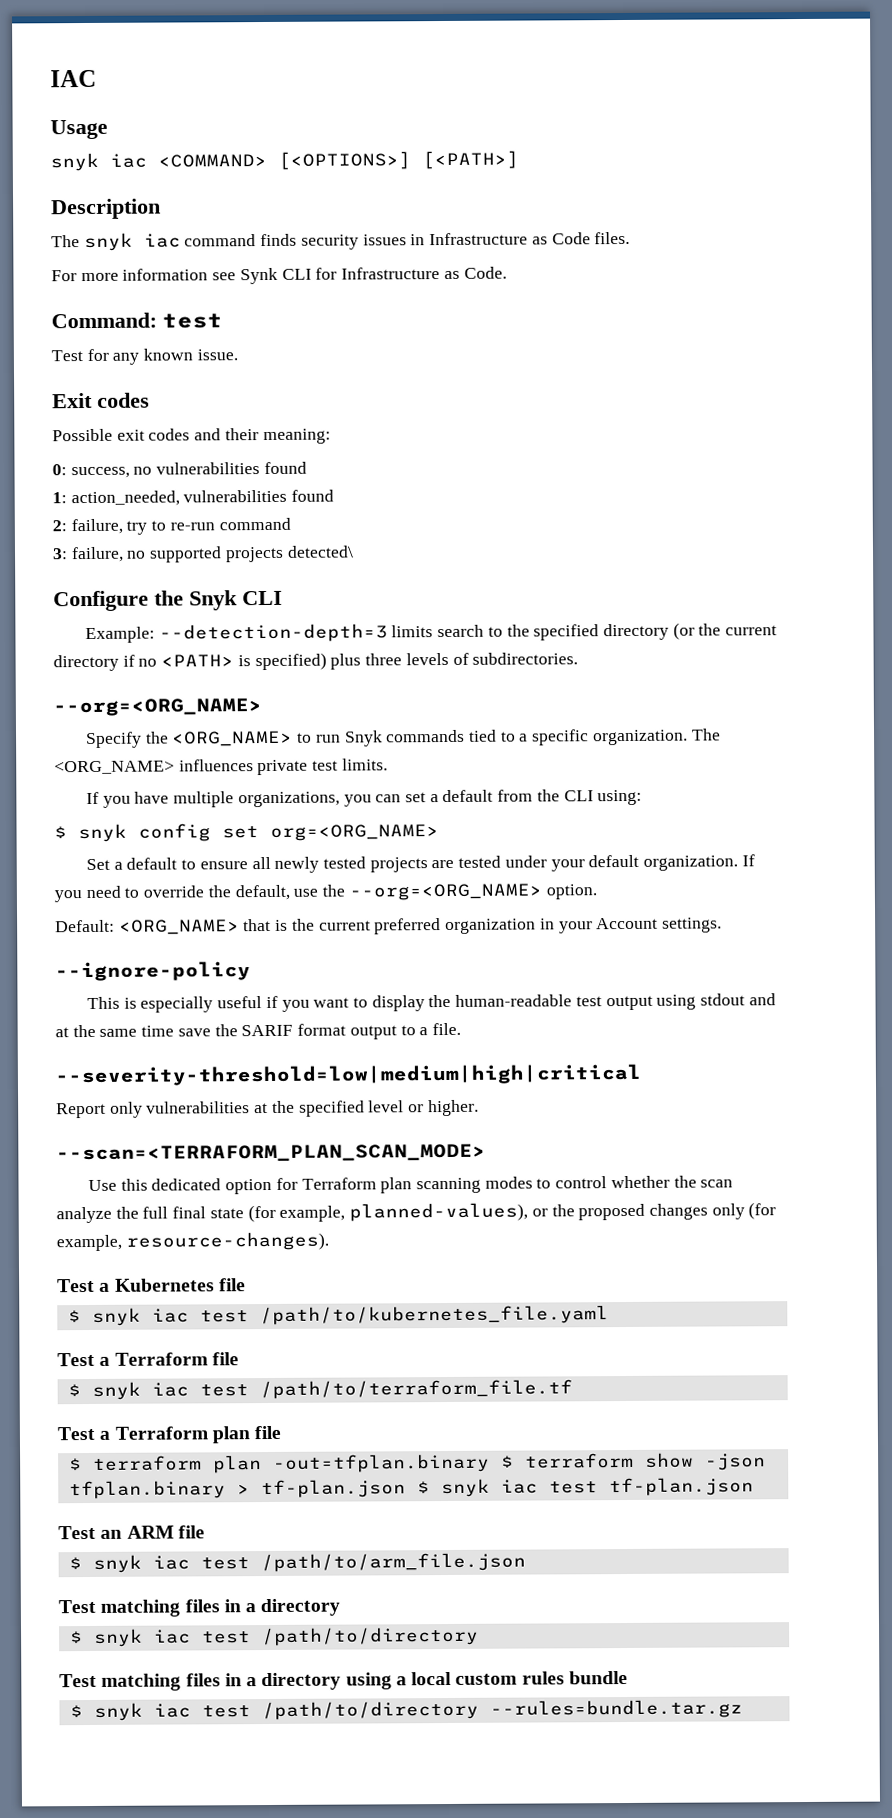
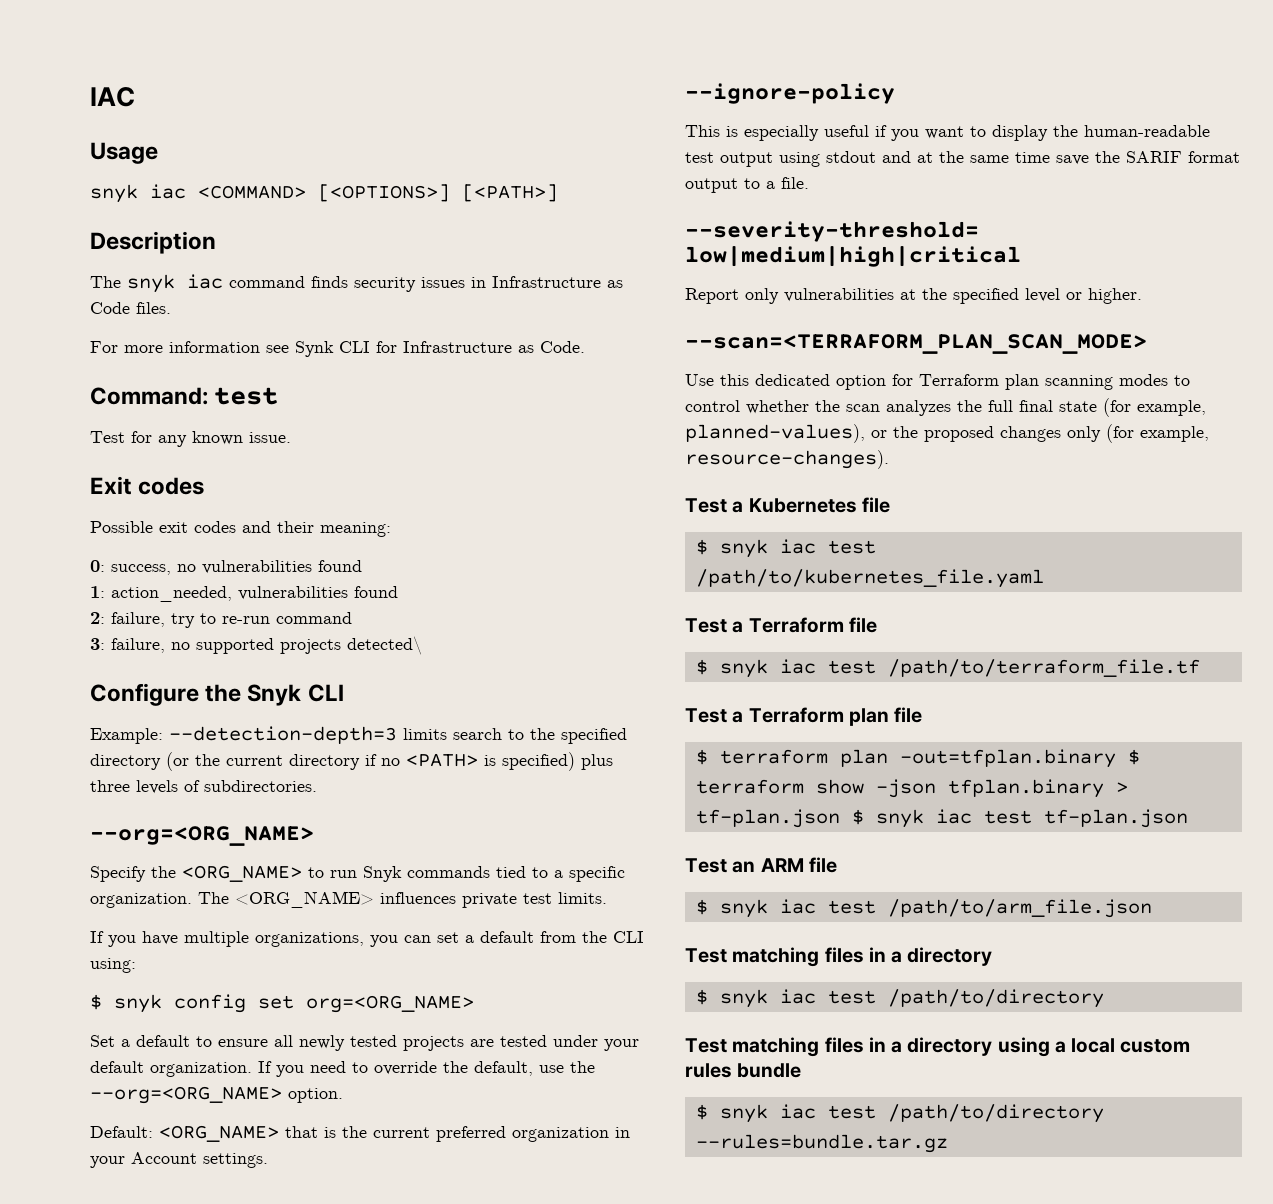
- Use this dedicated option for Terraform plan scanning modes to control whether the scan analyze the full final state (for example, planned-values), or the proposed changes only (for example, resource-changes).
+ Use this dedicated option for Terraform plan scanning modes to control whether the scan analyzes the full final state (for example, planned-values), or the proposed changes only (for example, resource-changes).

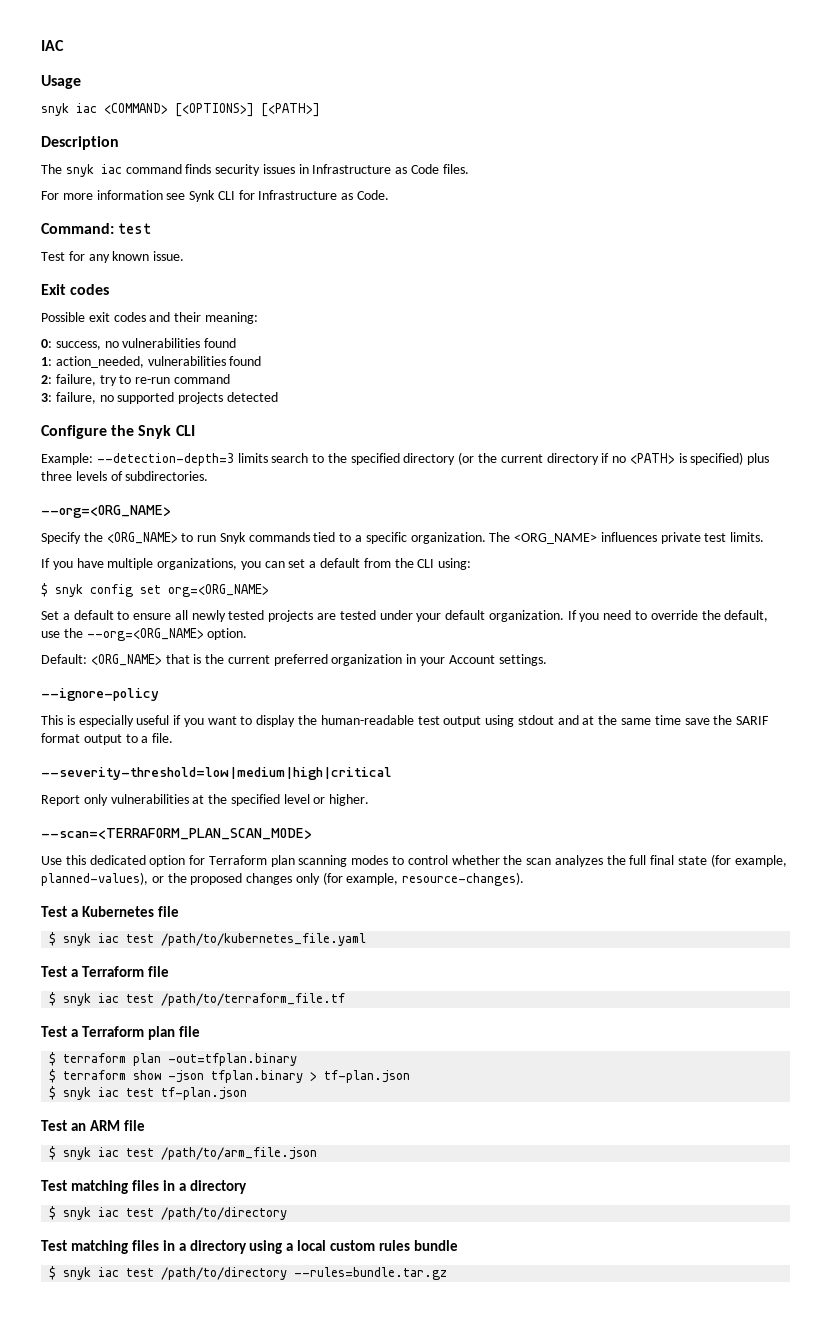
- 3: failure, no supported projects detected\
+ 3: failure, no supported projects detected
- $ terraform plan -out=tfplan.binary $ terraform show -json tfplan.binary > tf-plan.json $ snyk iac test tf-plan.json
+ $ terraform plan -out=tfplan.binary
+ $ terraform show -json tfplan.binary > tf-plan.json
+ $ snyk iac test tf-plan.json

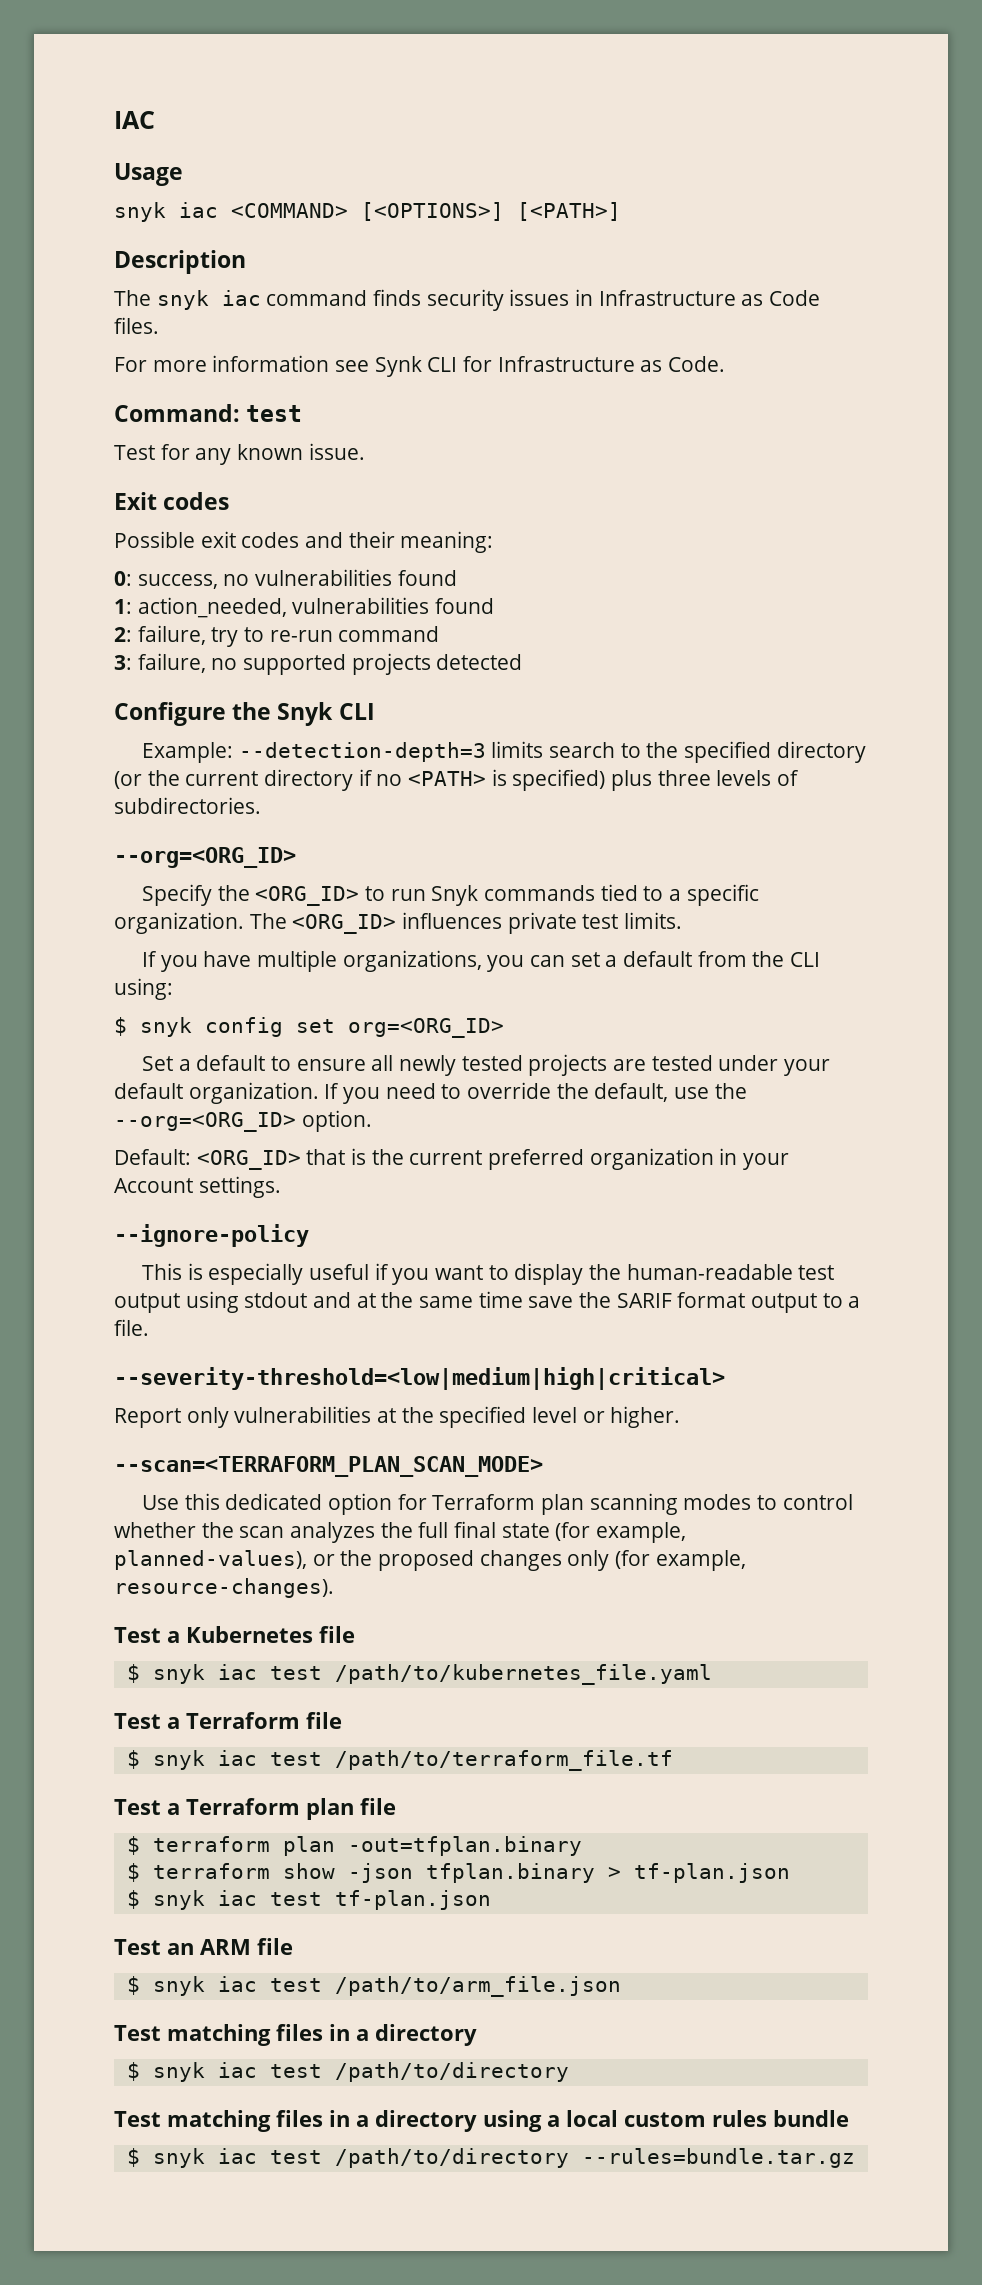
  Example: --detection-depth=3 limits search to the specified directory (or the current directory if no <PATH> is specified) plus three levels of subdirectories.
- --org=<ORG_NAME>
+ --org=<ORG_ID>
- Specify the <ORG_NAME> to run Snyk commands tied to a specific organization.
+ Specify the <ORG_ID> to run Snyk commands tied to a specific organization.
- The <ORG_NAME> influences private test limits.
+ The <ORG_ID> influences private test limits.
- $ snyk config set org=<ORG_NAME>
+ $ snyk config set org=<ORG_ID>
- If you need to override the default, use the --org=<ORG_NAME> option.
+ If you need to override the default, use the --org=<ORG_ID> option.
- Default: <ORG_NAME> that is the current preferred organization in your Account settings.
+ Default: <ORG_ID> that is the current preferred organization in your Account settings.
- --severity-threshold=low|medium|high|critical
+ --severity-threshold=<low|medium|high|critical>

